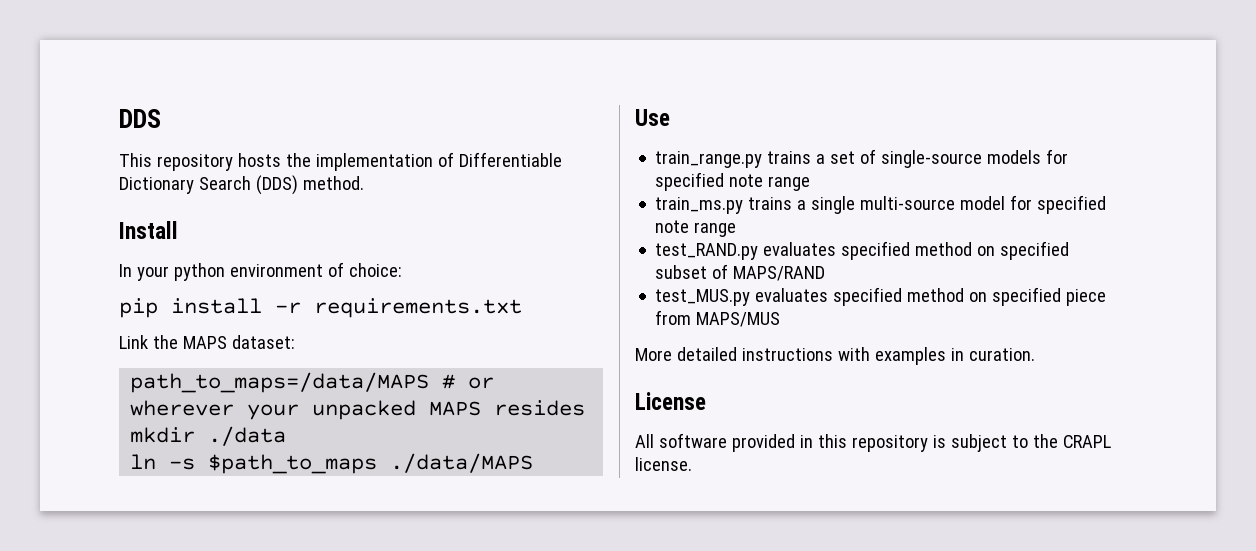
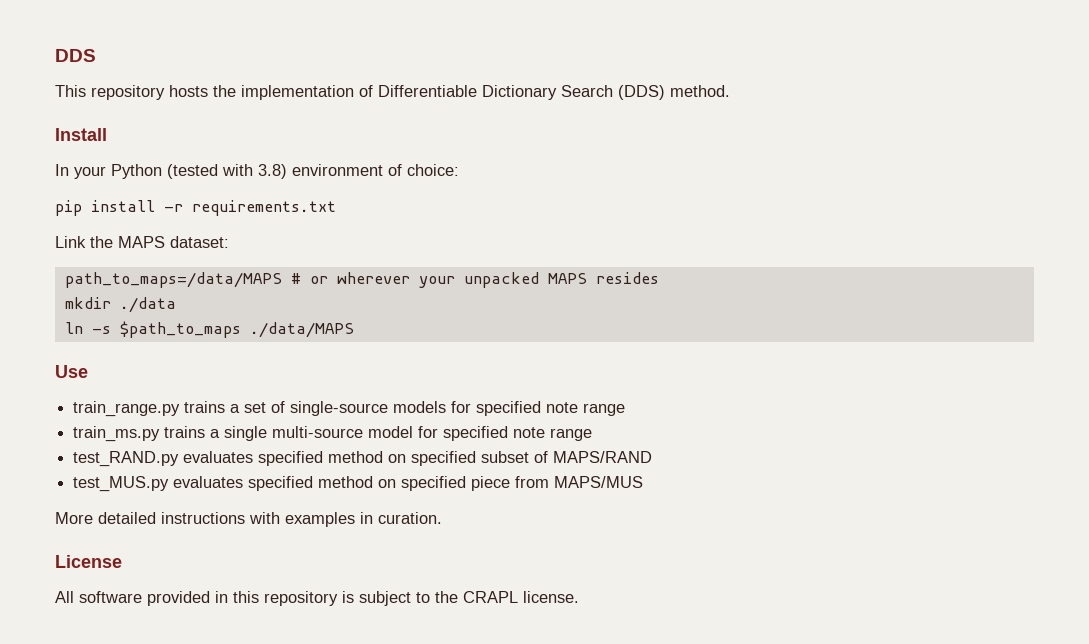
- In your python environment of choice:
+ In your Python (tested with 3.8) environment of choice:

